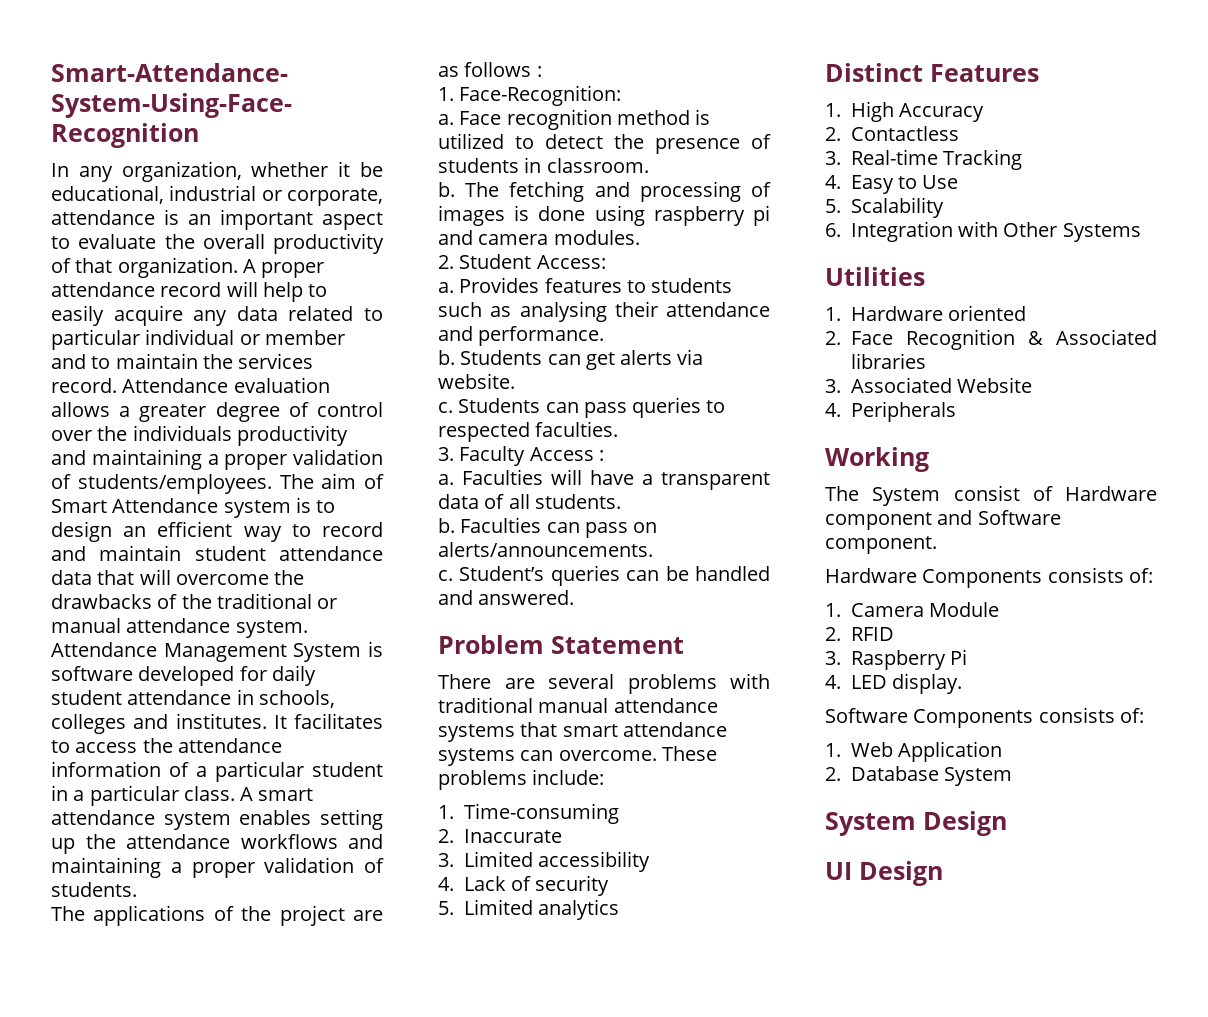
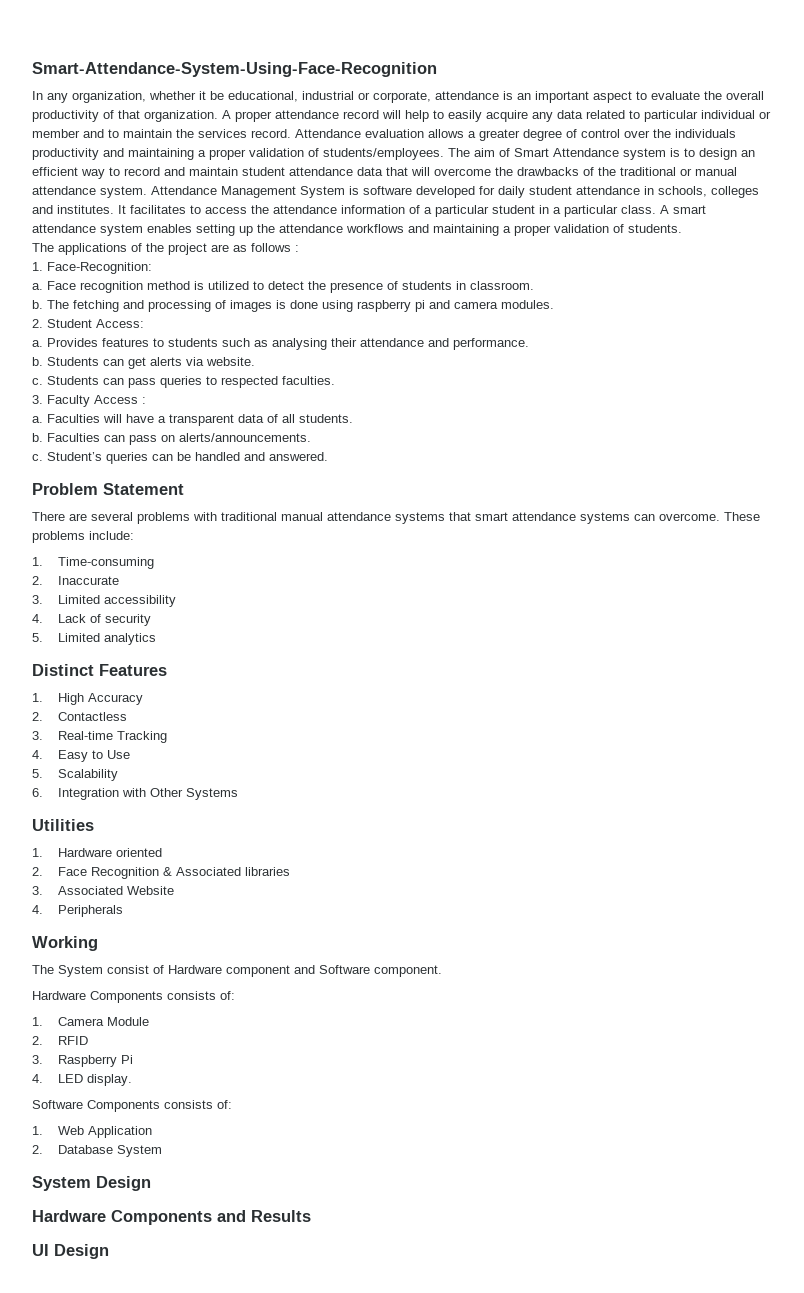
+ Hardware Components and Results

